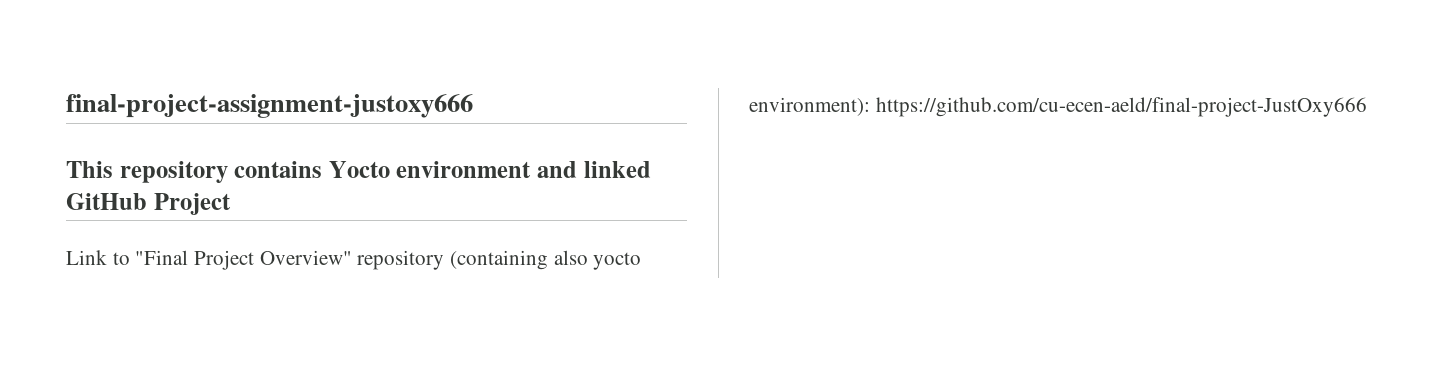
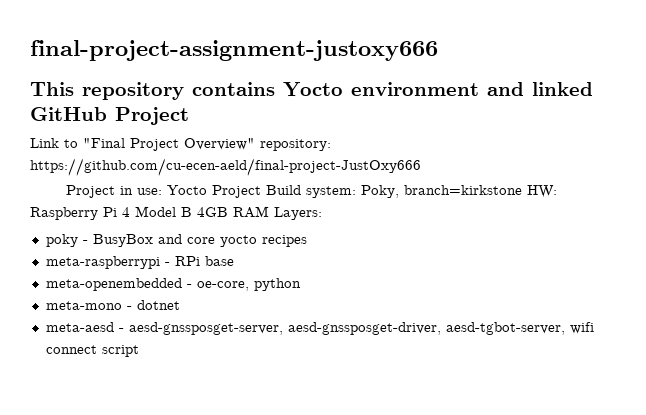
- Link to "Final Project Overview" repository (containing also yocto environment): https://github.com/cu-ecen-aeld/final-project-JustOxy666
+ Link to "Final Project Overview" repository: https://github.com/cu-ecen-aeld/final-project-JustOxy666
+ Project in use: Yocto Project Build system: Poky, branch=kirkstone HW: Raspberry Pi 4 Model B 4GB RAM Layers:
+ poky - BusyBox and core yocto recipes
+ meta-raspberrypi - RPi base
+ meta-openembedded - oe-core, python
+ meta-mono - dotnet
+ meta-aesd - aesd-gnssposget-server, aesd-gnssposget-driver, aesd-tgbot-server, wifi connect script

